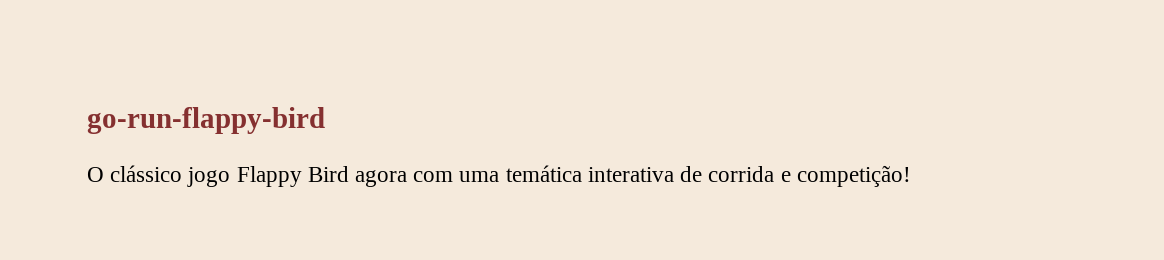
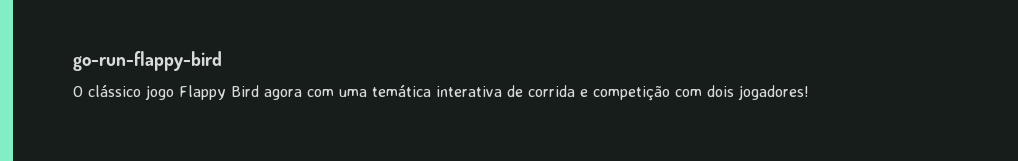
- O clássico jogo Flappy Bird agora com uma temática interativa de corrida e competição!
+ O clássico jogo Flappy Bird agora com uma temática interativa de corrida e competição com dois jogadores!

